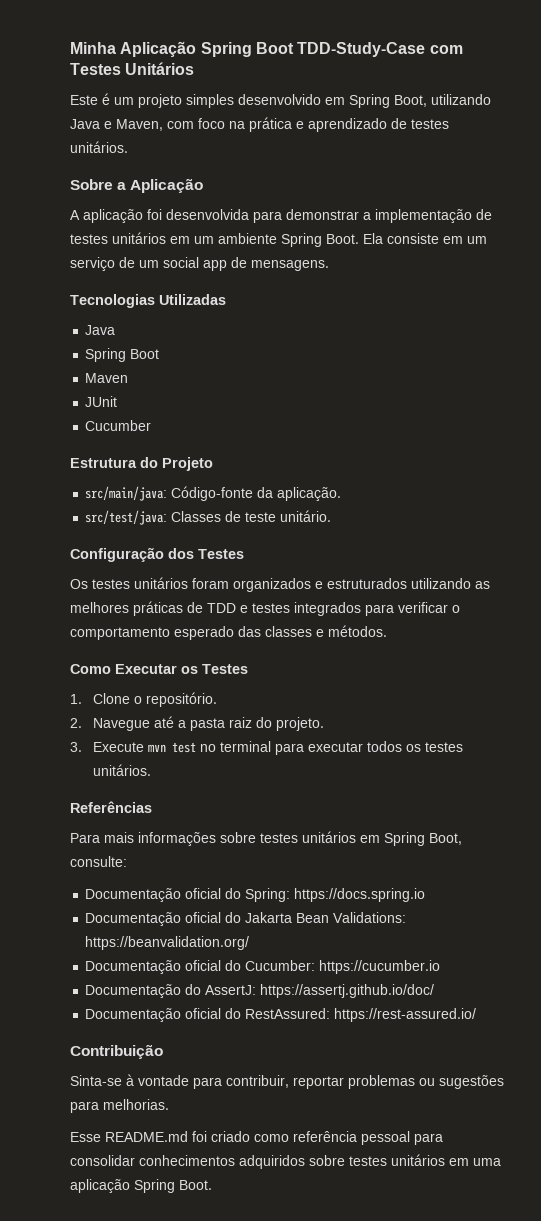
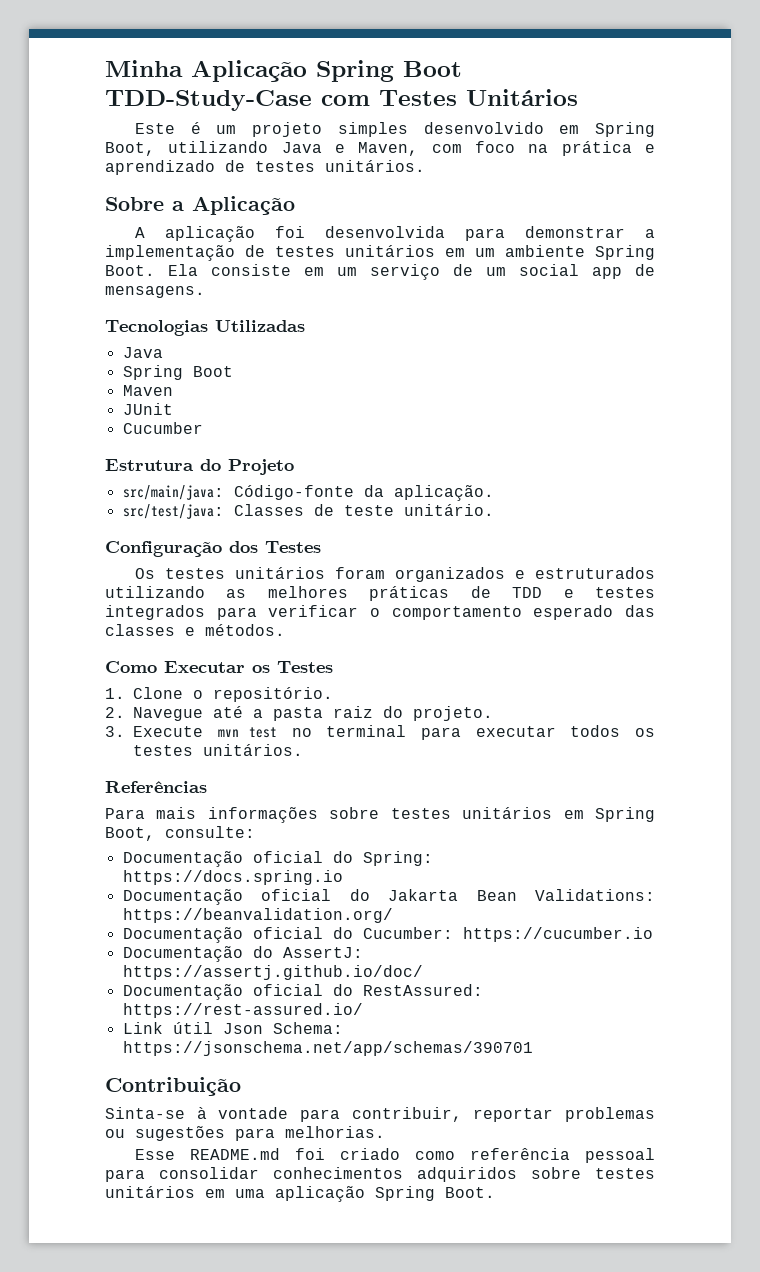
+ Link útil Json Schema: https://jsonschema.net/app/schemas/390701

